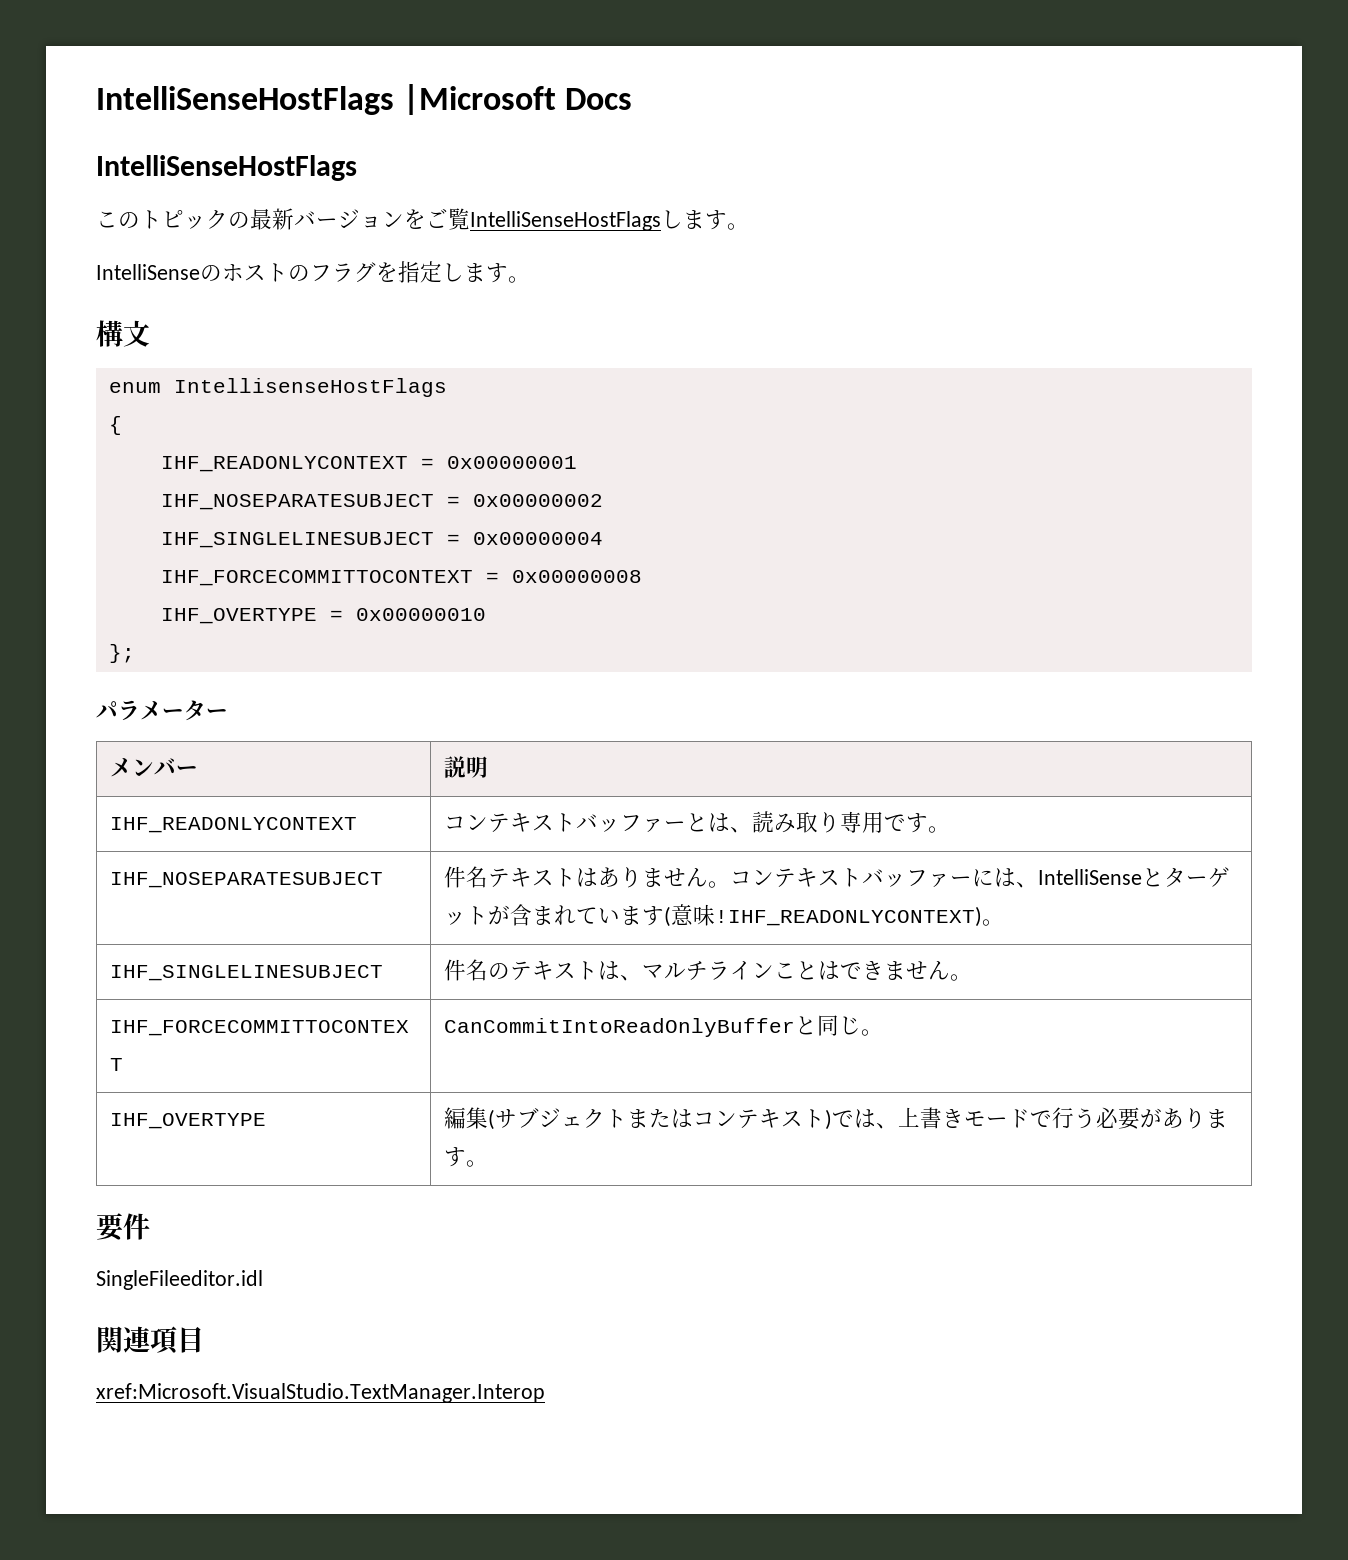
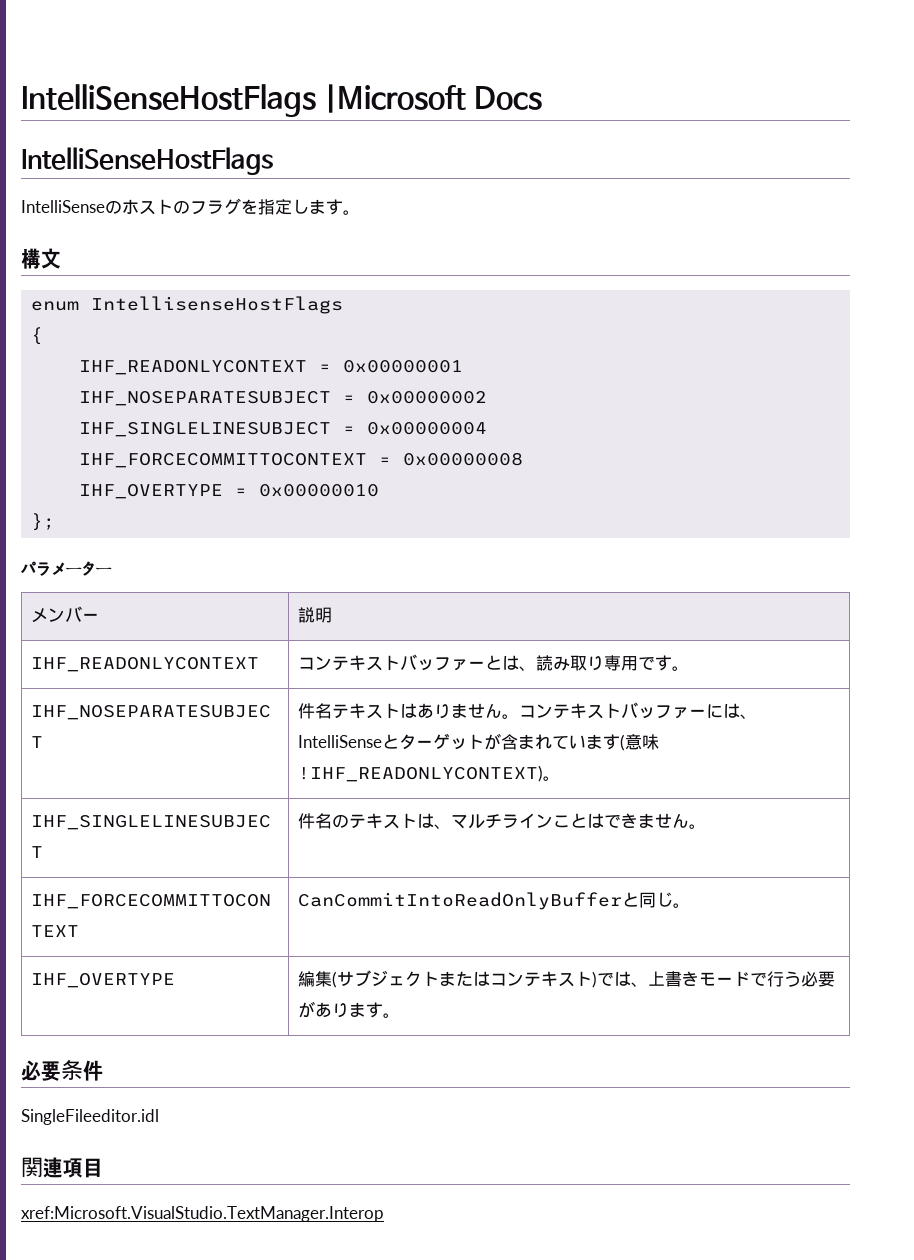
- このトピックの最新バージョンをご覧IntelliSenseHostFlagsします。
- 要件
+ 必要条件

